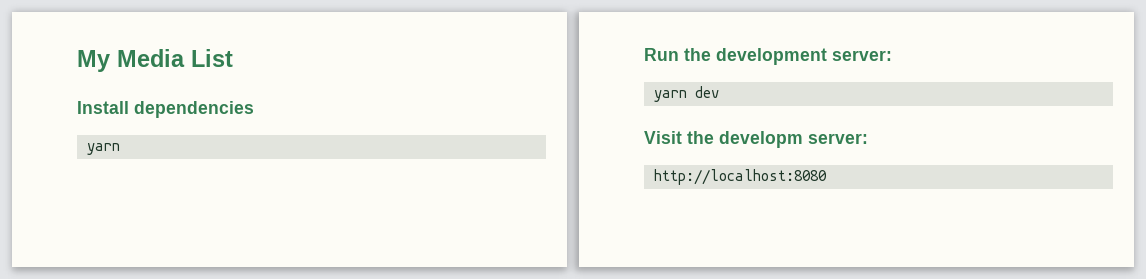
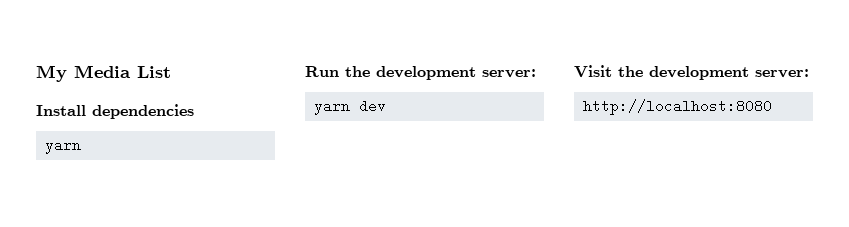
- Visit the developm server:
+ Visit the development server:

